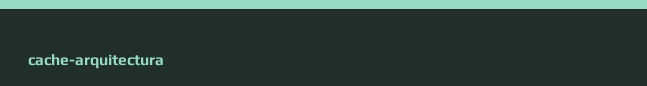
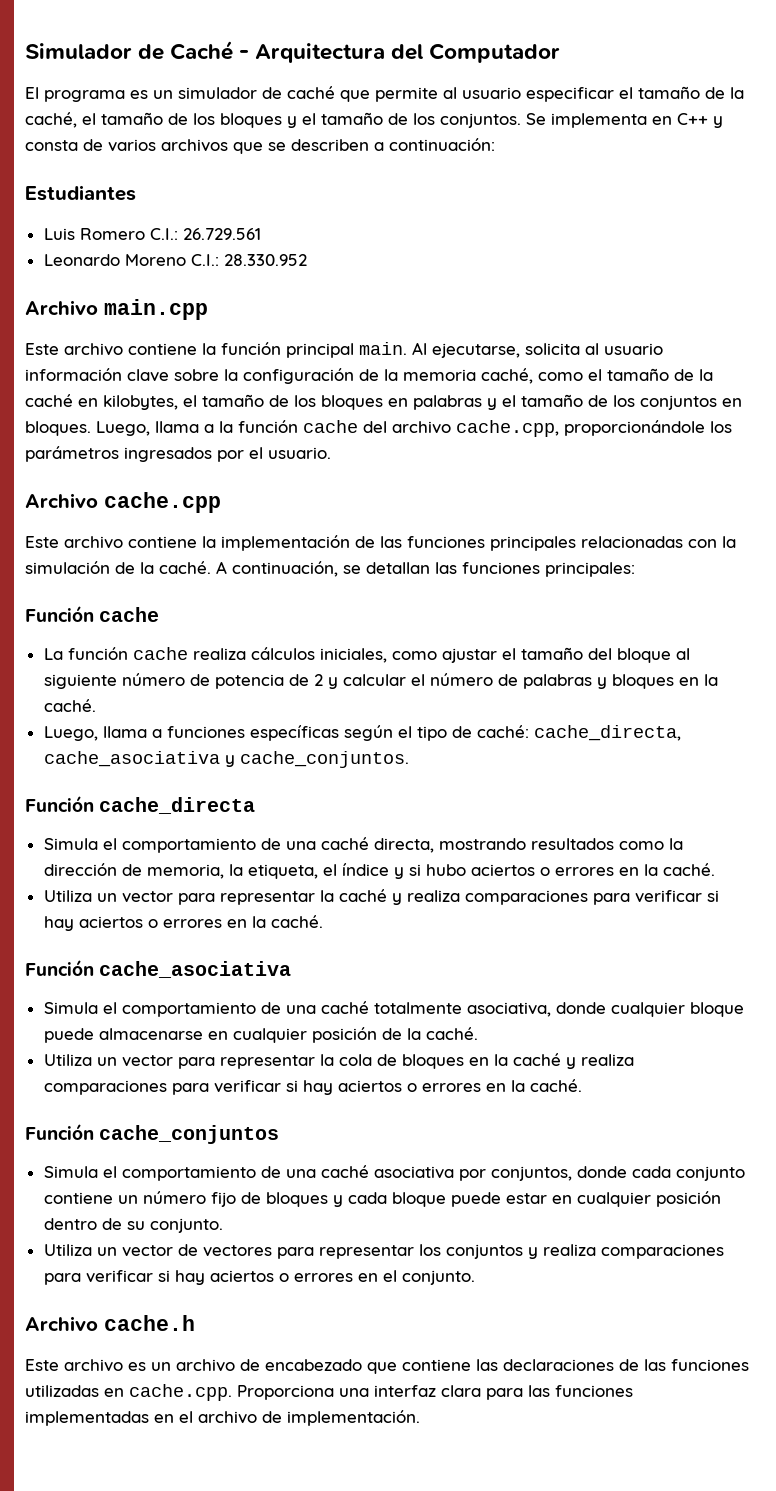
- cache-arquitectura
+ Simulador de Caché - Arquitectura del Computador
+ El programa es un simulador de caché que permite al usuario especificar el tamaño de la caché, el tamaño de los bloques y el tamaño de los conjuntos. Se implementa en C++ y consta de varios archivos que se describen a continuación:
+ Estudiantes
+ Luis Romero C.I.: 26.729.561
+ Leonardo Moreno C.I.: 28.330.952
+ Archivo main.cpp
+ Este archivo contiene la función principal main. Al ejecutarse, solicita al usuario información clave sobre la configuración de la memoria caché, como el tamaño de la caché en kilobytes, el tamaño de los bloques en palabras y el tamaño de los conjuntos en bloques. Luego, llama a la función cache del archivo cache.cpp, proporcionándole los parámetros ingresados por el usuario.
+ Archivo cache.cpp
+ Este archivo contiene la implementación de las funciones principales relacionadas con la simulación de la caché. A continuación, se detallan las funciones principales:
+ Función cache
+ La función cache realiza cálculos iniciales, como ajustar el tamaño del bloque al siguiente número de potencia de 2 y calcular el número de palabras y bloques en la caché.
+ Luego, llama a funciones específicas según el tipo de caché: cache_directa, cache_asociativa y cache_conjuntos.
+ Función cache_directa
+ Simula el comportamiento de una caché directa, mostrando resultados como la dirección de memoria, la etiqueta, el índice y si hubo aciertos o errores en la caché.
+ Utiliza un vector para representar la caché y realiza comparaciones para verificar si hay aciertos o errores en la caché.
+ Función cache_asociativa
+ Simula el comportamiento de una caché totalmente asociativa, donde cualquier bloque puede almacenarse en cualquier posición de la caché.
+ Utiliza un vector para representar la cola de bloques en la caché y realiza comparaciones para verificar si hay aciertos o errores en la caché.
+ Función cache_conjuntos
+ Simula el comportamiento de una caché asociativa por conjuntos, donde cada conjunto contiene un número fijo de bloques y cada bloque puede estar en cualquier posición dentro de su conjunto.
+ Utiliza un vector de vectores para representar los conjuntos y realiza comparaciones para verificar si hay aciertos o errores en el conjunto.
+ Archivo cache.h
+ Este archivo es un archivo de encabezado que contiene las declaraciones de las funciones utilizadas en cache.cpp. Proporciona una interfaz clara para las funciones implementadas en el archivo de implementación.

